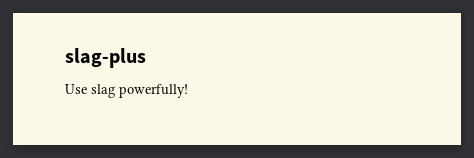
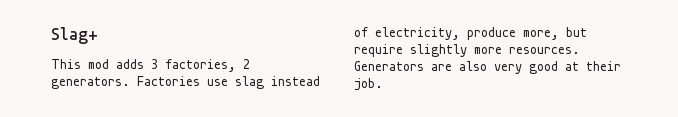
- slag-plus
- Use slag powerfully!
+ Slag+
+ This mod adds 3 factories, 2 generators. Factories use slag instead of electricity, produce more, but require slightly more resources. Generators are also very good at their job.

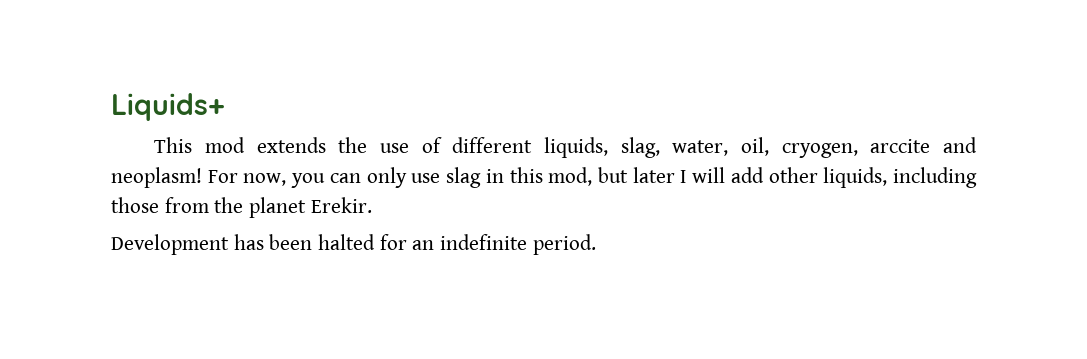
- Slag+
+ Liquids+
- This mod adds 3 factories, 2 generators. Factories use slag instead of electricity, produce more, but require slightly more resources. Generators are also very good at their job.
+ This mod extends the use of different liquids, slag, water, oil, cryogen, arccite and neoplasm! For now, you can only use slag in this mod, but later I will add other liquids, including those from the planet Erekir.
+ Development has been halted for an indefinite period.

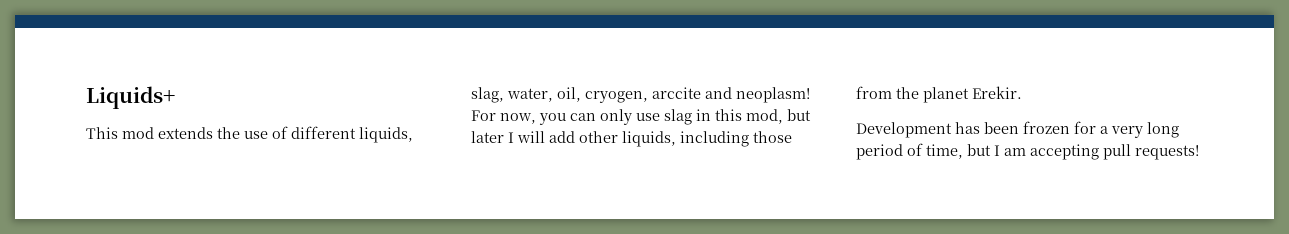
- Development has been halted for an indefinite period.
+ Development has been frozen for a very long period of time, but I am accepting pull requests!

